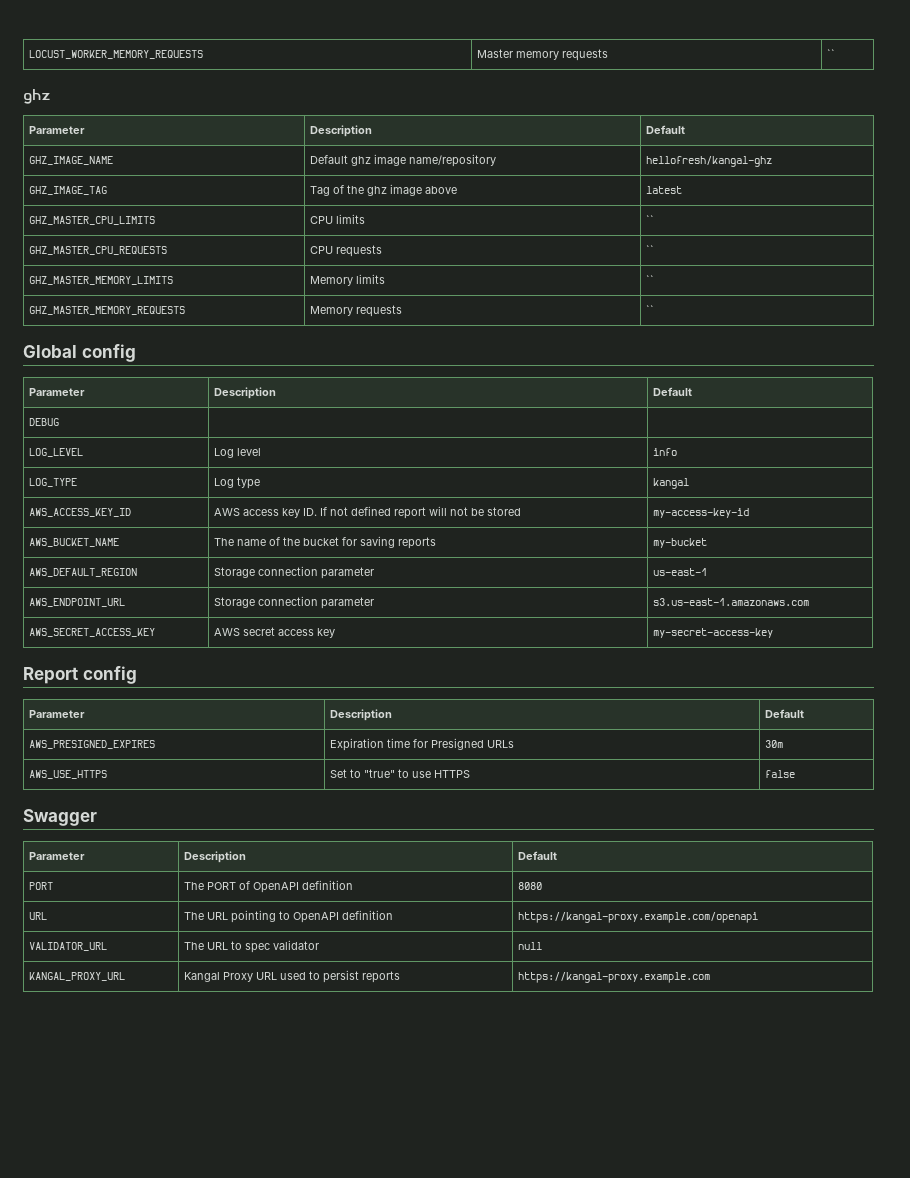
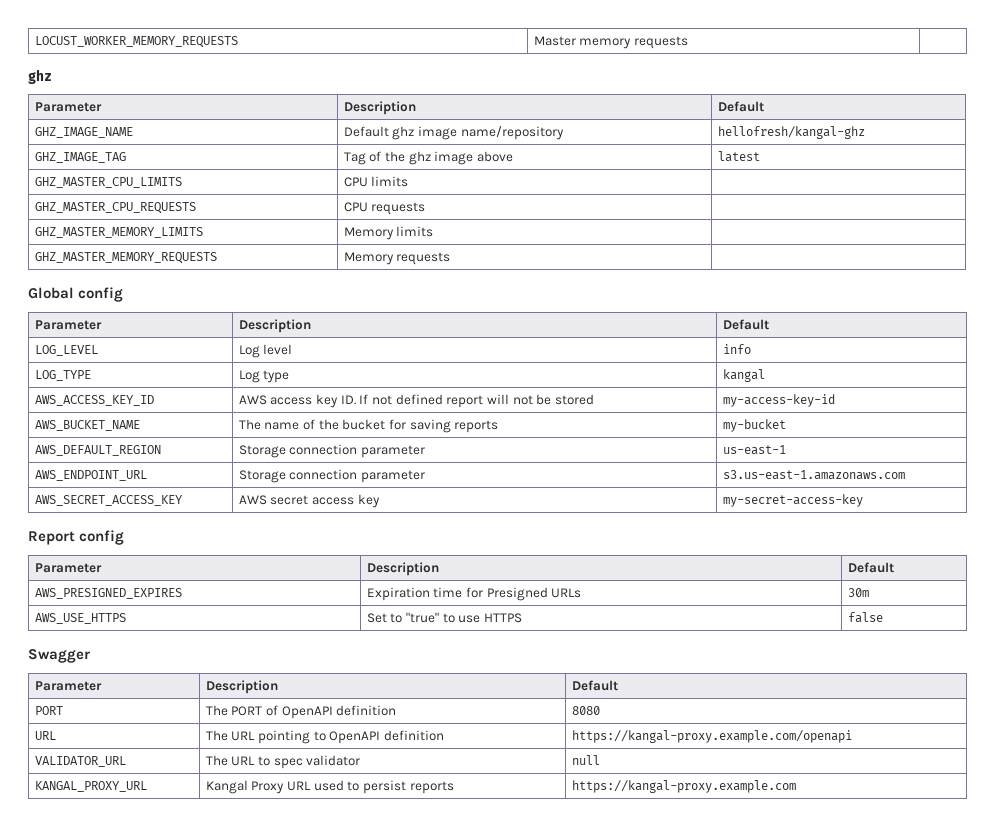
- LOCUST_WORKER_MEMORY_REQUESTS | Master memory requests | ``
+ LOCUST_WORKER_MEMORY_REQUESTS | Master memory requests |
- GHZ_MASTER_CPU_LIMITS | CPU limits | ``
+ GHZ_MASTER_CPU_LIMITS | CPU limits |
- GHZ_MASTER_CPU_REQUESTS | CPU requests | ``
+ GHZ_MASTER_CPU_REQUESTS | CPU requests |
- GHZ_MASTER_MEMORY_LIMITS | Memory limits | ``
+ GHZ_MASTER_MEMORY_LIMITS | Memory limits |
- GHZ_MASTER_MEMORY_REQUESTS | Memory requests | ``
+ GHZ_MASTER_MEMORY_REQUESTS | Memory requests |
- DEBUG | |

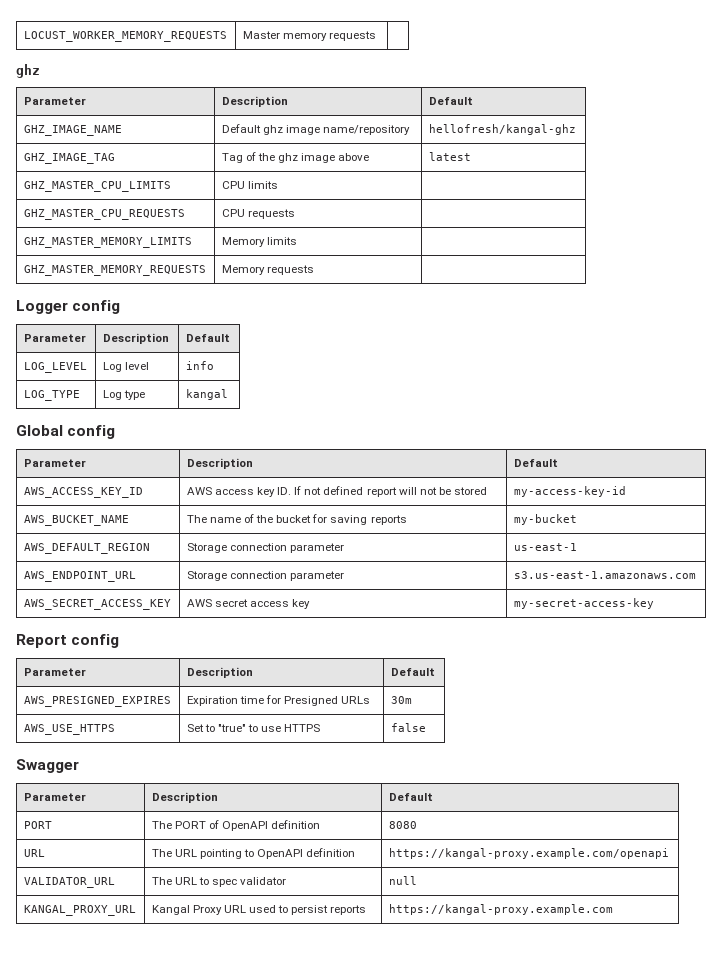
- Global config
+ Logger config
+ Global config
+ Parameter | Description | Default

